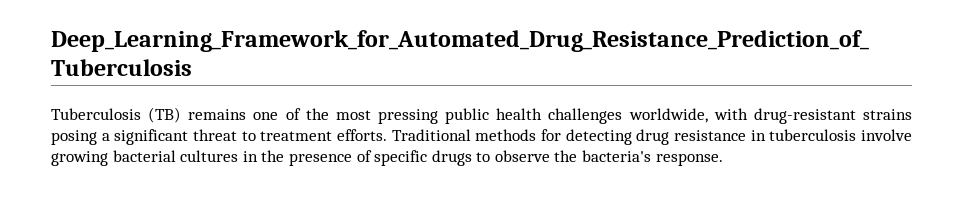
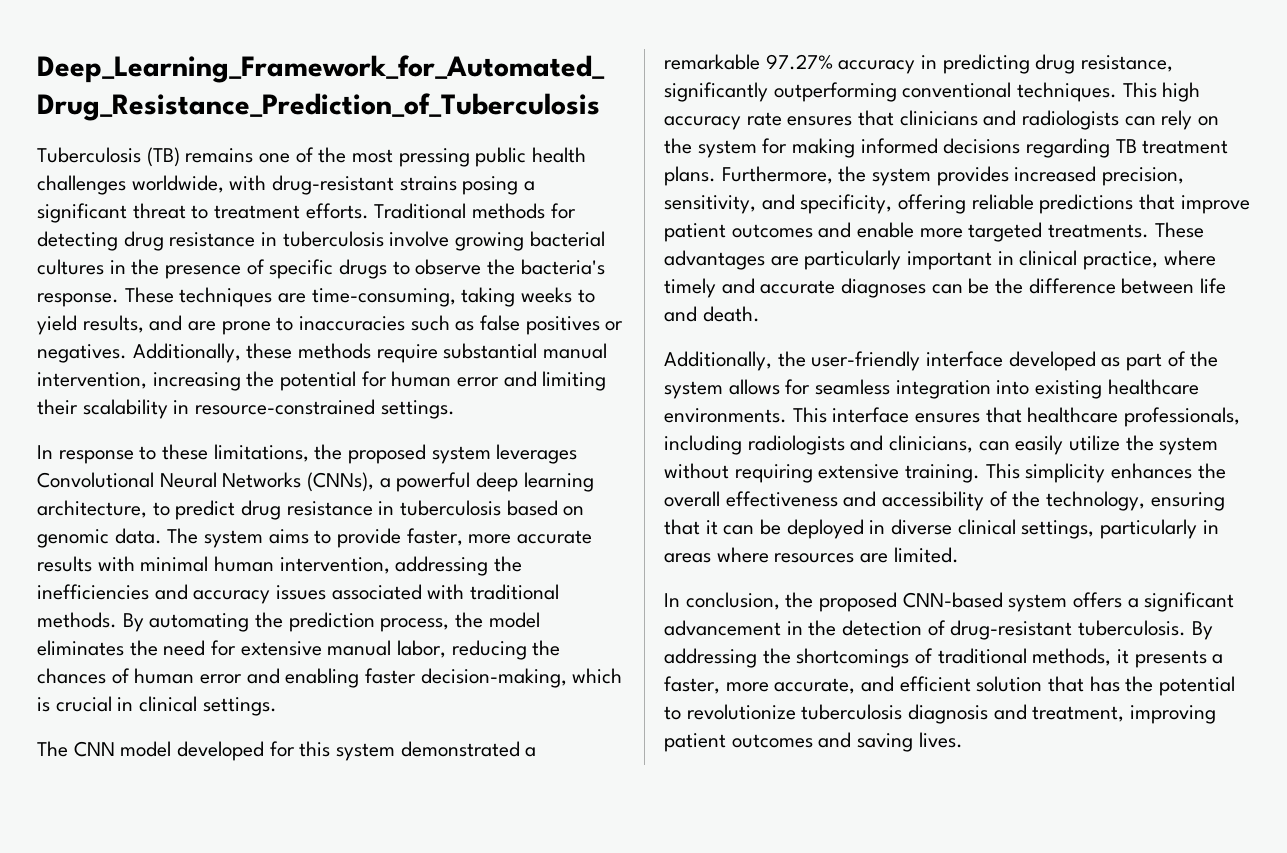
+ These techniques are time-consuming, taking weeks to yield results, and are prone to inaccuracies such as false positives or negatives. Additionally, these methods require substantial manual intervention, increasing the potential for human error and limiting their scalability in resource-constrained settings.
+ In response to these limitations, the proposed system leverages Convolutional Neural Networks (CNNs), a powerful deep learning architecture, to predict drug resistance in tuberculosis based on genomic data. The system aims to provide faster, more accurate results with minimal human intervention, addressing the inefficiencies and accuracy issues associated with traditional methods. By automating the prediction process, the model eliminates the need for extensive manual labor, reducing the chances of human error and enabling faster decision-making, which is crucial in clinical settings.
+ The CNN model developed for this system demonstrated a remarkable 97.27% accuracy in predicting drug resistance, significantly outperforming conventional techniques. This high accuracy rate ensures that clinicians and radiologists can rely on the system for making informed decisions regarding TB treatment plans. Furthermore, the system provides increased precision, sensitivity, and specificity, offering reliable predictions that improve patient outcomes and enable more targeted treatments. These advantages are particularly important in clinical practice, where timely and accurate diagnoses can be the difference between life and death.
+ Additionally, the user-friendly interface developed as part of the system allows for seamless integration into existing healthcare environments. This interface ensures that healthcare professionals, including radiologists and clinicians, can easily utilize the system without requiring extensive training. This simplicity enhances the overall effectiveness and accessibility of the technology, ensuring that it can be deployed in diverse clinical settings, particularly in areas where resources are limited.
+ In conclusion, the proposed CNN-based system offers a significant advancement in the detection of drug-resistant tuberculosis. By addressing the shortcomings of traditional methods, it presents a faster, more accurate, and efficient solution that has the potential to revolutionize tuberculosis diagnosis and treatment, improving patient outcomes and saving lives.

